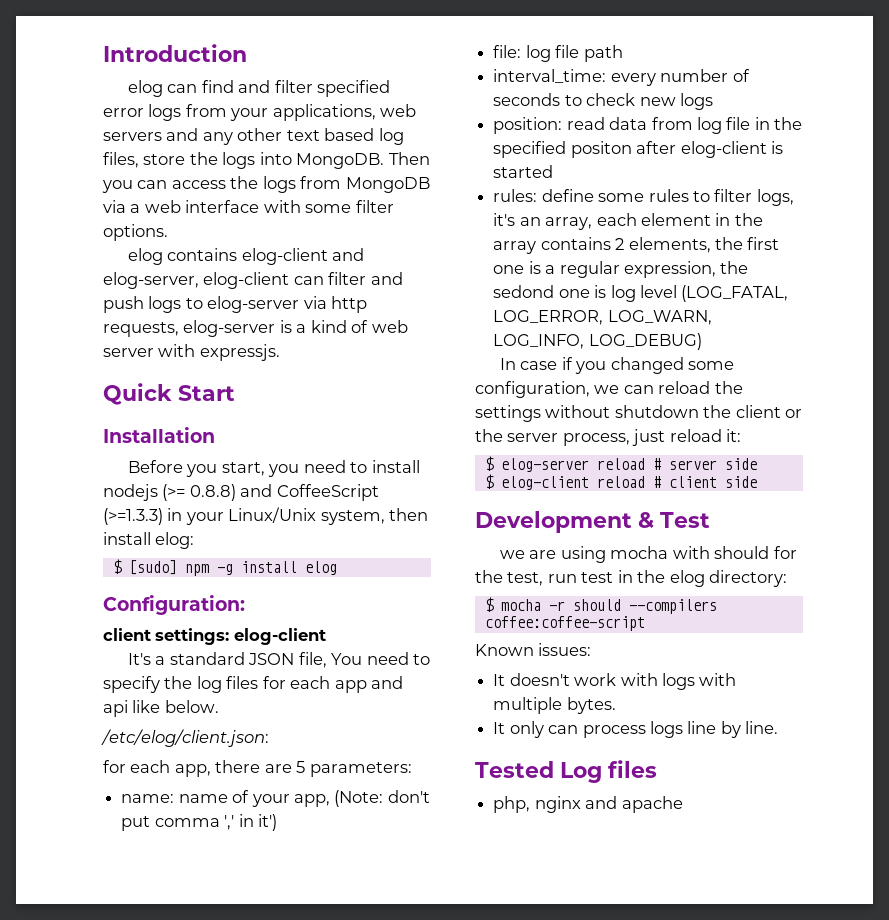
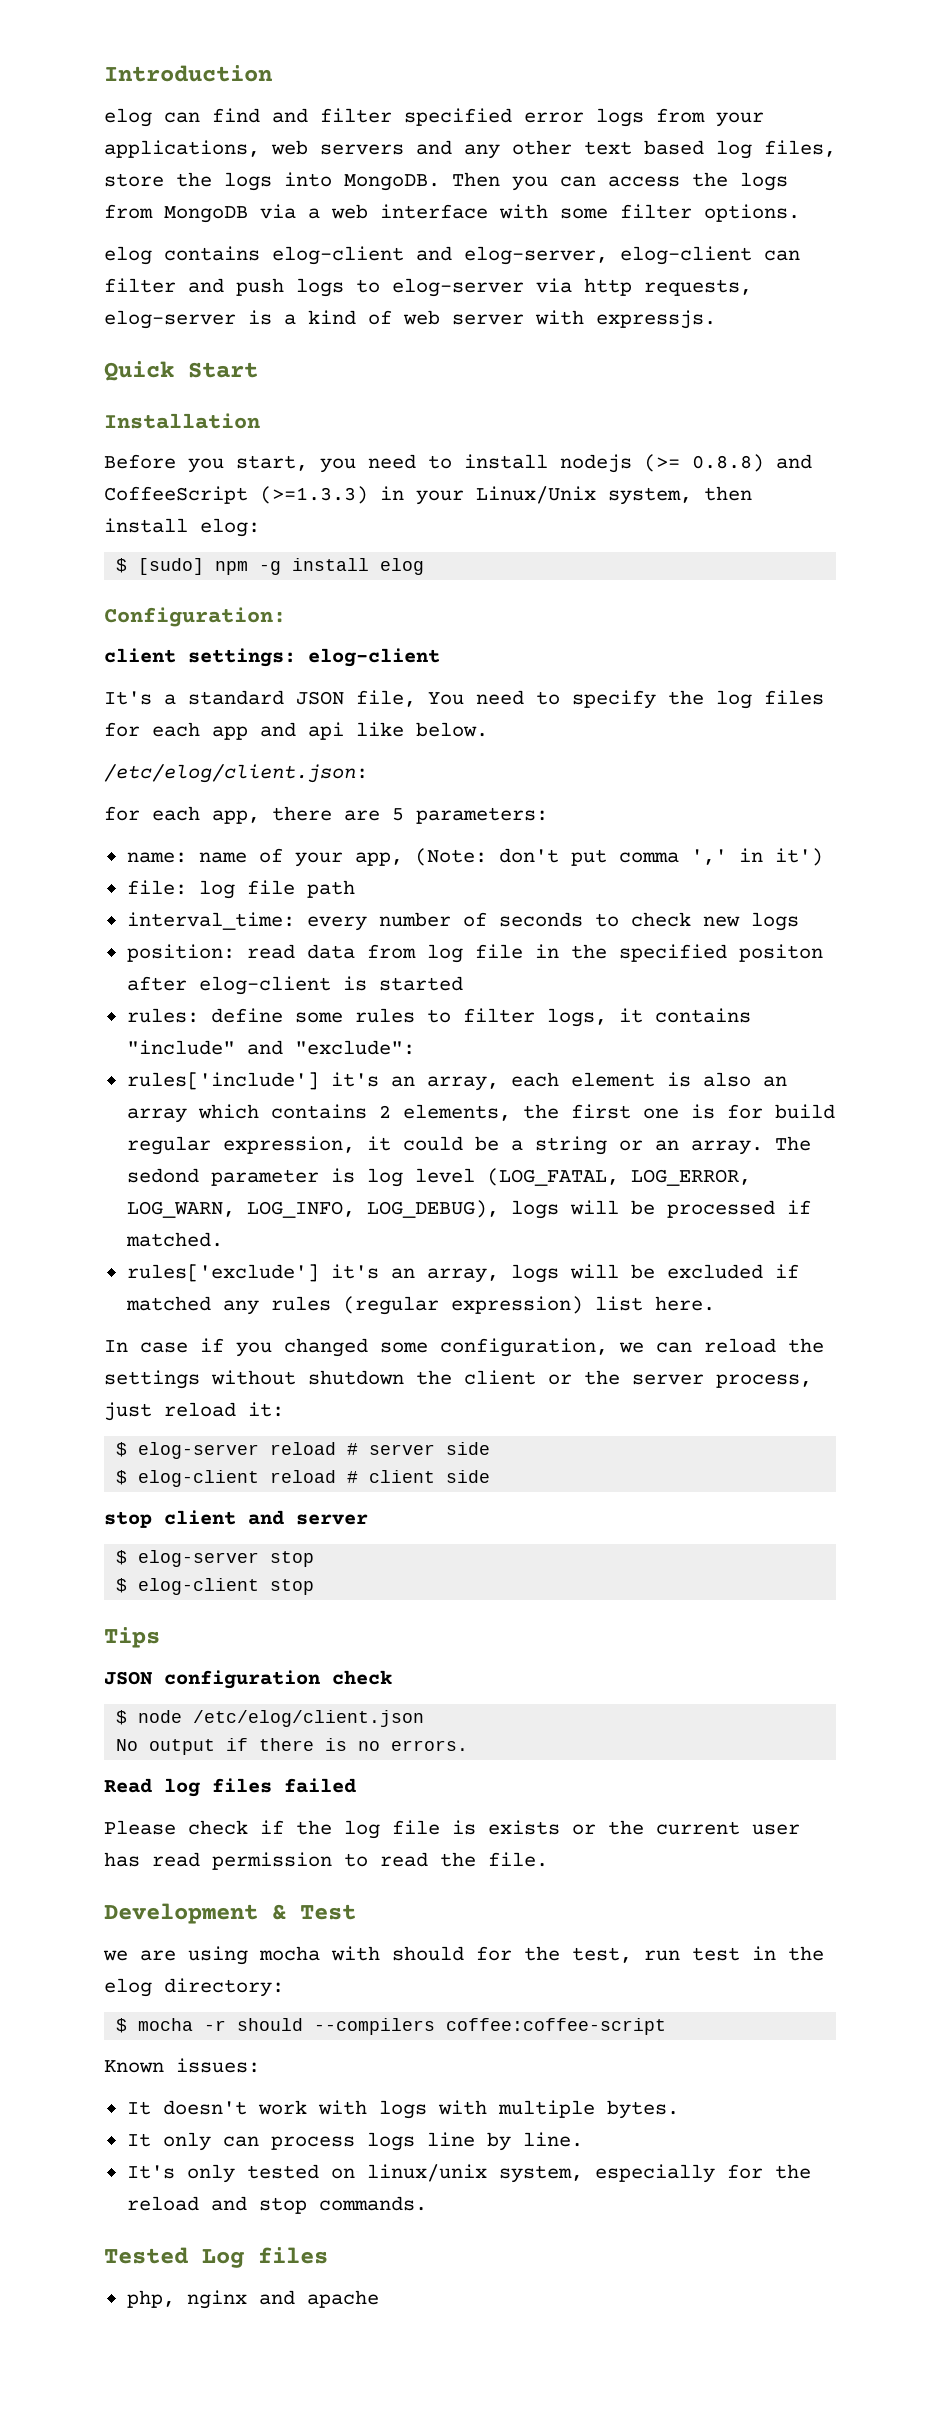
- rules: define some rules to filter logs, it's an array, each element in the array contains 2 elements, the first one is a regular expression, the sedond one is log level (LOG_FATAL, LOG_ERROR, LOG_WARN, LOG_INFO, LOG_DEBUG)
+ rules: define some rules to filter logs, it contains "include" and "exclude":
+ rules['include'] it's an array, each element is also an array which contains 2 elements, the first one is for build regular expression, it could be a string or an array. The sedond parameter is log level (LOG_FATAL, LOG_ERROR, LOG_WARN, LOG_INFO, LOG_DEBUG), logs will be processed if matched.
+ rules['exclude'] it's an array, logs will be excluded if matched any rules (regular expression) list here.
+ stop client and server
+ $ elog-server stop
+ $ elog-client stop
+ Tips
+ JSON configuration check
+ $ node /etc/elog/client.json
+ No output if there is no errors.
+ Read log files failed
+ Please check if the log file is exists or the current user has read permission to read the file.
+ It's only tested on linux/unix system, especially for the reload and stop commands.

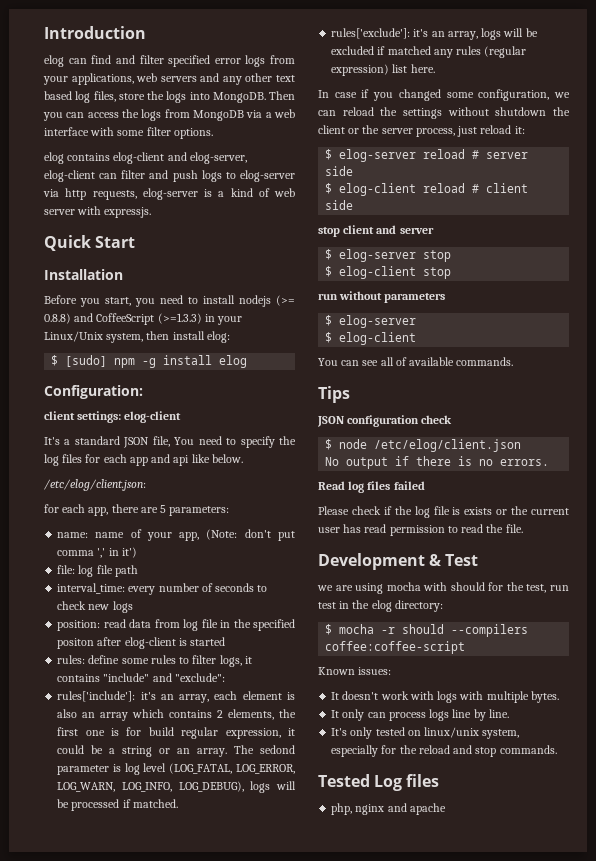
- rules['include'] it's an array, each element is also an array which contains 2 elements, the first one is for build regular expression, it could be a string or an array.
+ rules['include']: it's an array, each element is also an array which contains 2 elements, the first one is for build regular expression, it could be a string or an array.
- rules['exclude'] it's an array, logs will be excluded if matched any rules (regular expression) list here.
+ rules['exclude']: it's an array, logs will be excluded if matched any rules (regular expression) list here.
+ run without parameters
+ $ elog-server
+ $ elog-client
+ You can see all of available commands.

